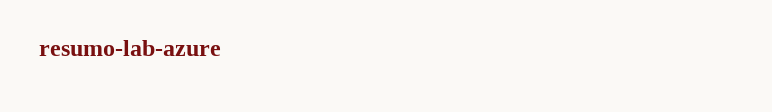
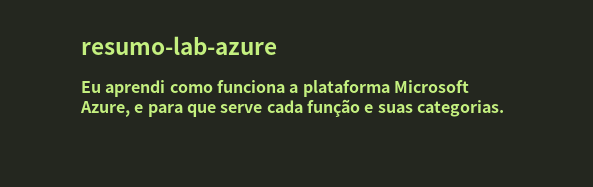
+ Eu aprendi como funciona a plataforma Microsoft Azure, e para que serve cada função e suas categorias.

